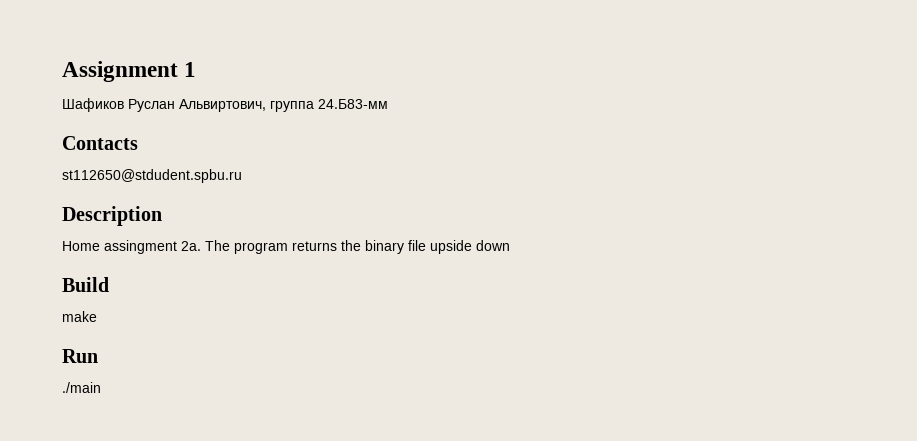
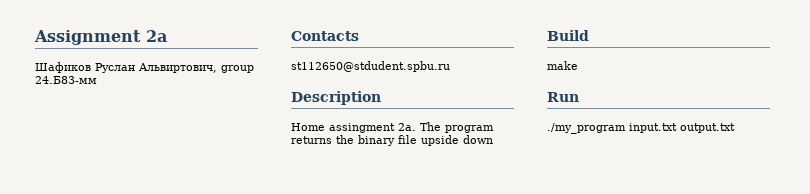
- Assignment 1
+ Assignment 2a
- Шафиков Руслан Альвиртович, группа 24.Б83-мм
+ Шафиков Руслан Альвиртович, group 24.Б83-мм
- ./main
+ ./my_program input.txt output.txt

